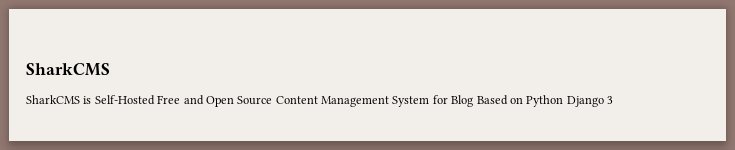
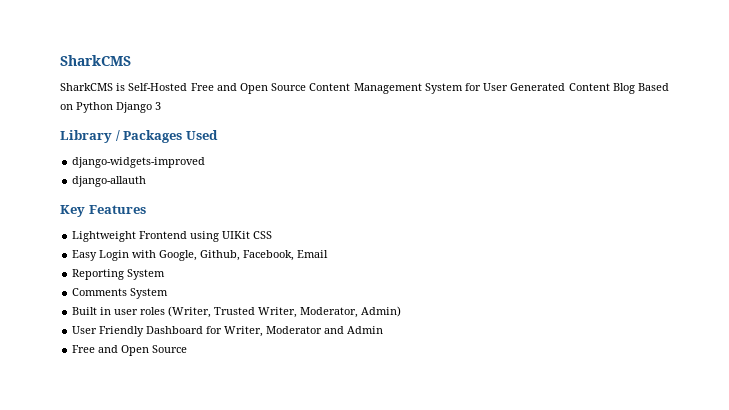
- SharkCMS is Self-Hosted Free and Open Source Content Management System for Blog Based on Python Django 3
+ SharkCMS is Self-Hosted Free and Open Source Content Management System for User Generated Content Blog Based on Python Django 3
+ Library / Packages Used
+ django-widgets-improved
+ django-allauth
+ Key Features
+ Lightweight Frontend using UIKit CSS
+ Easy Login with Google, Github, Facebook, Email
+ Reporting System
+ Comments System
+ Built in user roles (Writer, Trusted Writer, Moderator, Admin)
+ User Friendly Dashboard for Writer, Moderator and Admin
+ Free and Open Source

